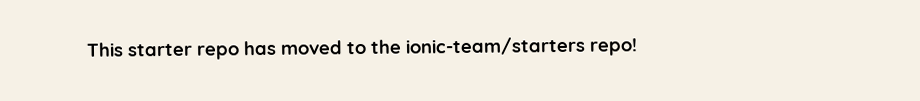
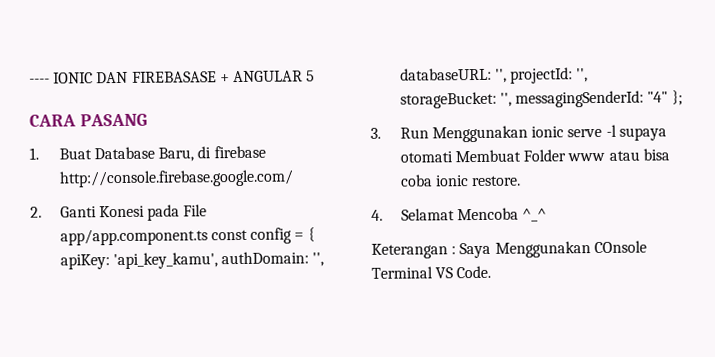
- This starter repo has moved to the ionic-team/starters repo!
+ ---- IONIC DAN FIREBASASE + ANGULAR 5
+ CARA PASANG
+ 1. Buat Database Baru, di firebase http://console.firebase.google.com/
+ 2. Ganti Konesi pada File app/app.component.ts const config = { apiKey: 'api_key_kamu', authDomain: '', databaseURL: '', projectId: '', storageBucket: '', messagingSenderId: "4" };
+ 3. Run Menggunakan ionic serve -l supaya otomati Membuat Folder www atau bisa coba ionic restore.
+ 4. Selamat Mencoba ^_^
+ Keterangan : Saya Menggunakan COnsole Terminal VS Code.

